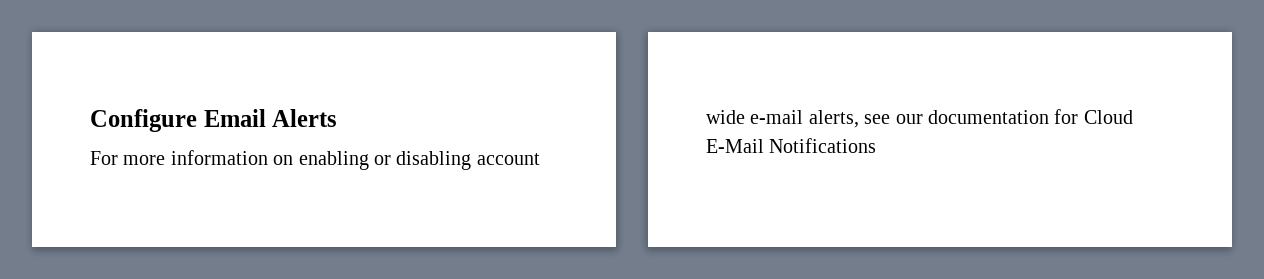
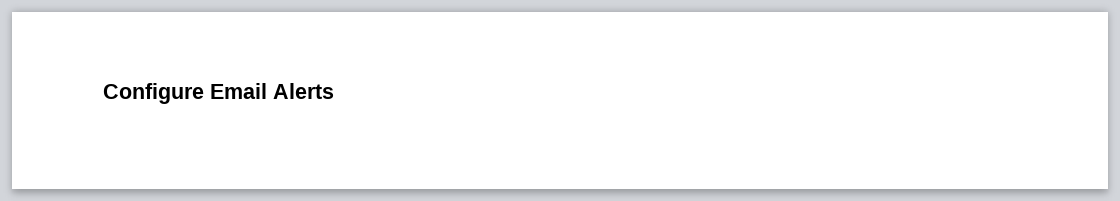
- For more information on enabling or disabling account wide e-mail alerts, see our documentation for Cloud E-Mail Notifications

